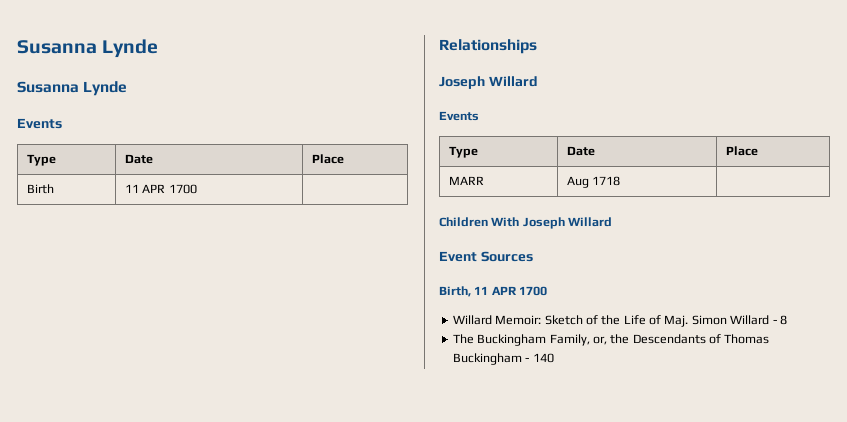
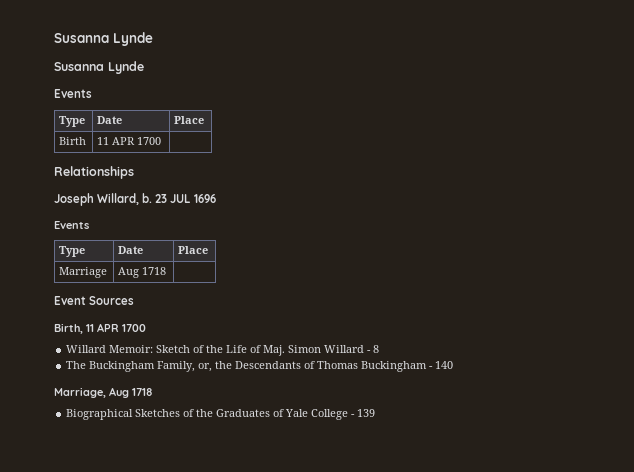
  Relationships
- Joseph Willard
+ Joseph Willard, b. 23 JUL 1696
  Events
  Type | Date | Place
- MARR | Aug 1718 |
+ Marriage | Aug 1718 |
- Children With Joseph Willard
+ Marriage, Aug 1718
+ Biographical Sketches of the Graduates of Yale College - 139

